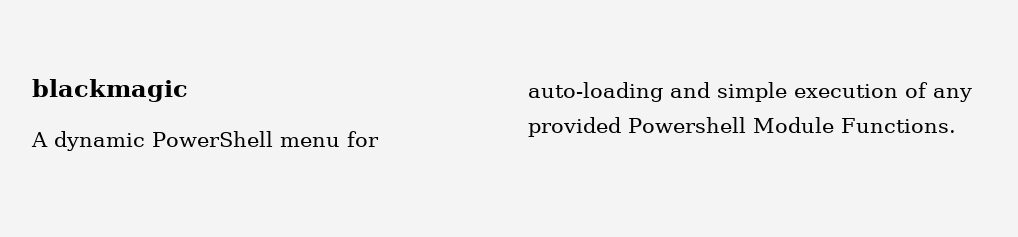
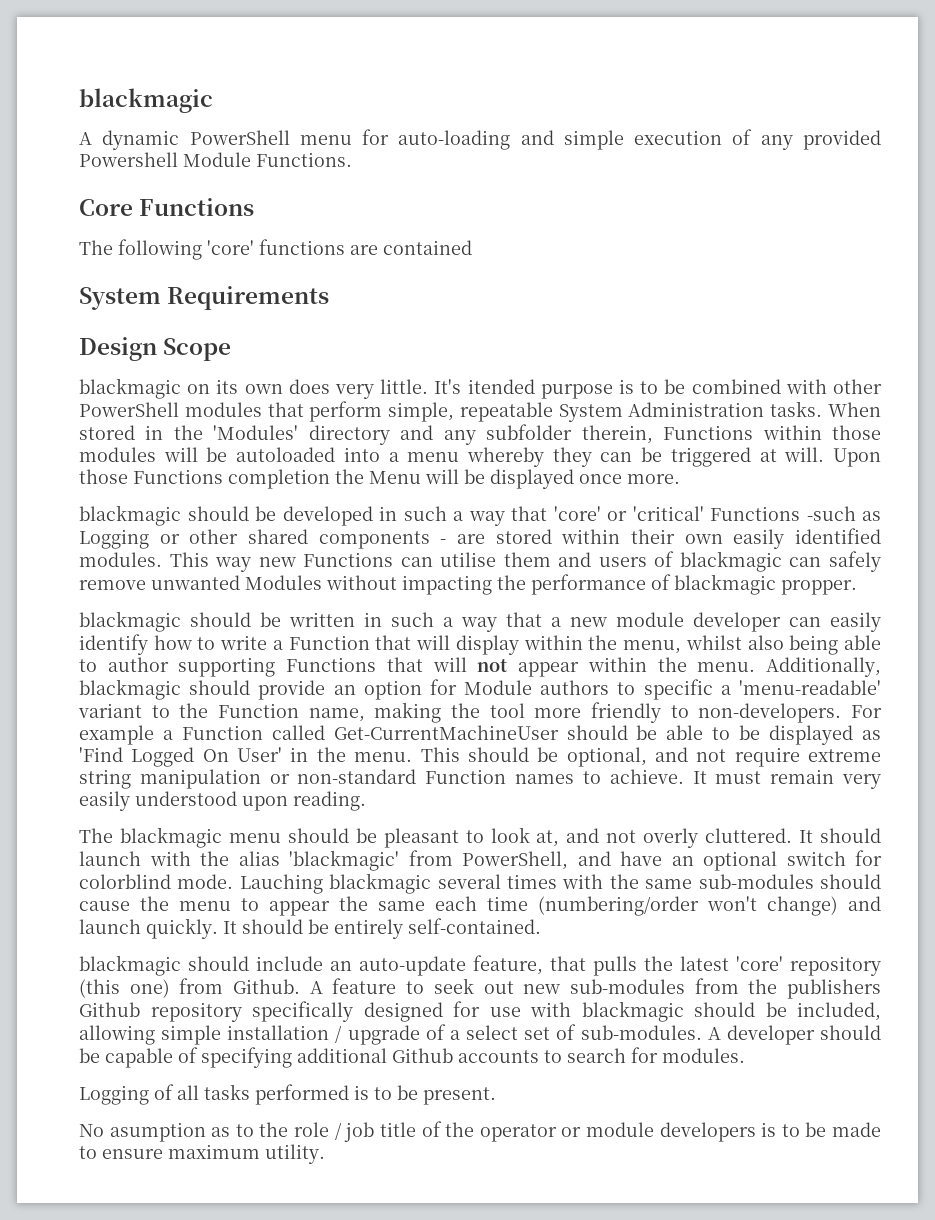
+ Core Functions
+ The following 'core' functions are contained
+ System Requirements
+ Design Scope
+ blackmagic on its own does very little. It's itended purpose is to be combined with other PowerShell modules that perform simple, repeatable System Administration tasks. When stored in the 'Modules' directory and any subfolder therein, Functions within those modules will be autoloaded into a menu whereby they can be triggered at will. Upon those Functions completion the Menu will be displayed once more.
+ blackmagic should be developed in such a way that 'core' or 'critical' Functions -such as Logging or other shared components - are stored within their own easily identified modules. This way new Functions can utilise them and users of blackmagic can safely remove unwanted Modules without impacting the performance of blackmagic propper.
+ blackmagic should be written in such a way that a new module developer can easily identify how to write a Function that will display within the menu, whilst also being able to author supporting Functions that will not appear within the menu. Additionally, blackmagic should provide an option for Module authors to specific a 'menu-readable' variant to the Function name, making the tool more friendly to non-developers. For example a Function called Get-CurrentMachineUser should be able to be displayed as 'Find Logged On User' in the menu. This should be optional, and not require extreme string manipulation or non-standard Function names to achieve. It must remain very easily understood upon reading.
+ The blackmagic menu should be pleasant to look at, and not overly cluttered. It should launch with the alias 'blackmagic' from PowerShell, and have an optional switch for colorblind mode. Lauching blackmagic several times with the same sub-modules should cause the menu to appear the same each time (numbering/order won't change) and launch quickly. It should be entirely self-contained.
+ blackmagic should include an auto-update feature, that pulls the latest 'core' repository (this one) from Github. A feature to seek out new sub-modules from the publishers Github repository specifically designed for use with blackmagic should be included, allowing simple installation / upgrade of a select set of sub-modules. A developer should be capable of specifying additional Github accounts to search for modules.
+ Logging of all tasks performed is to be present.
+ No asumption as to the role / job title of the operator or module developers is to be made to ensure maximum utility.

